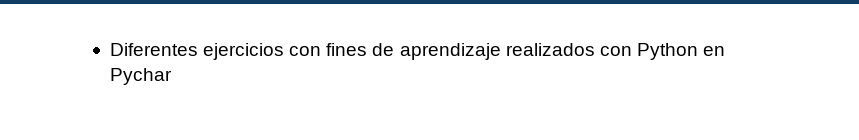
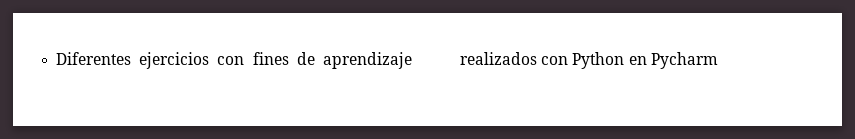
- Diferentes ejercicios con fines de aprendizaje realizados con Python en Pychar
+ Diferentes ejercicios con fines de aprendizaje realizados con Python en Pycharm

